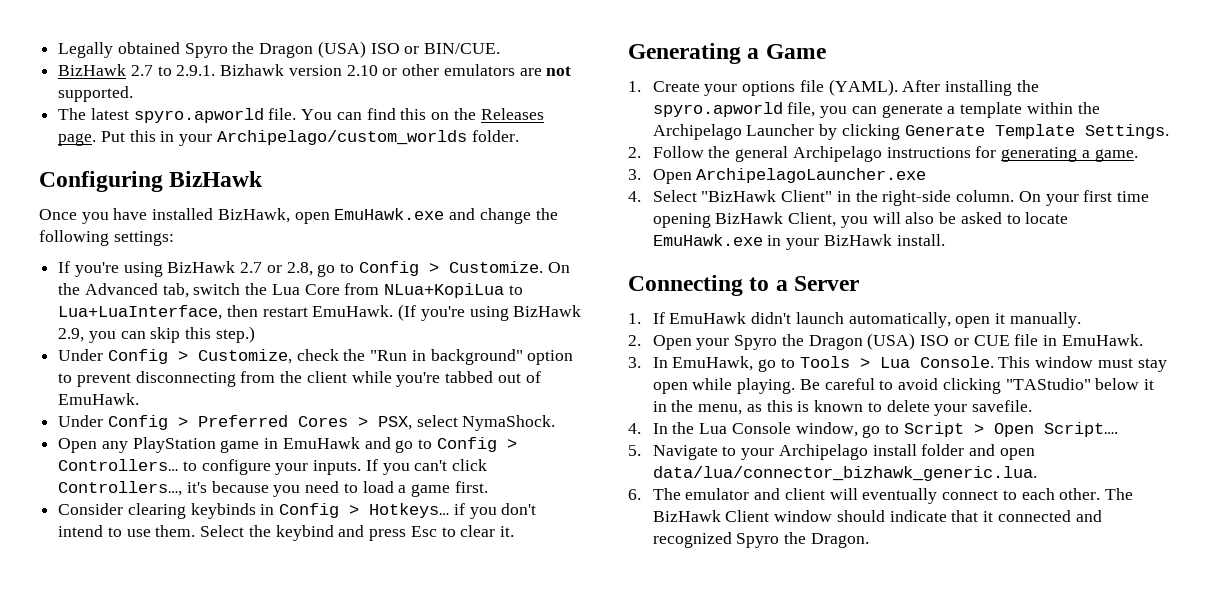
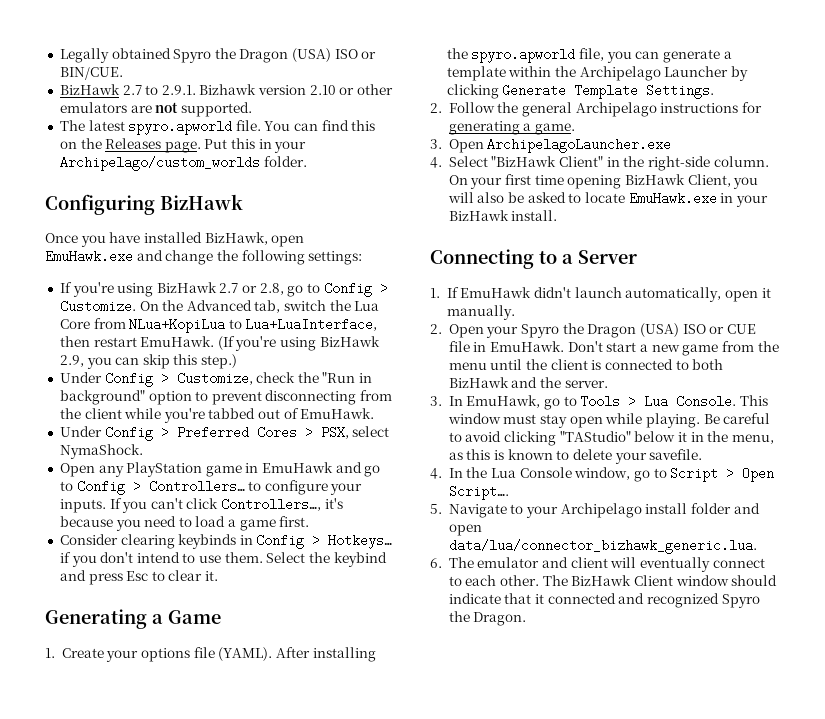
+ Don't start a new game from the menu until the client is connected to both BizHawk and the server.

